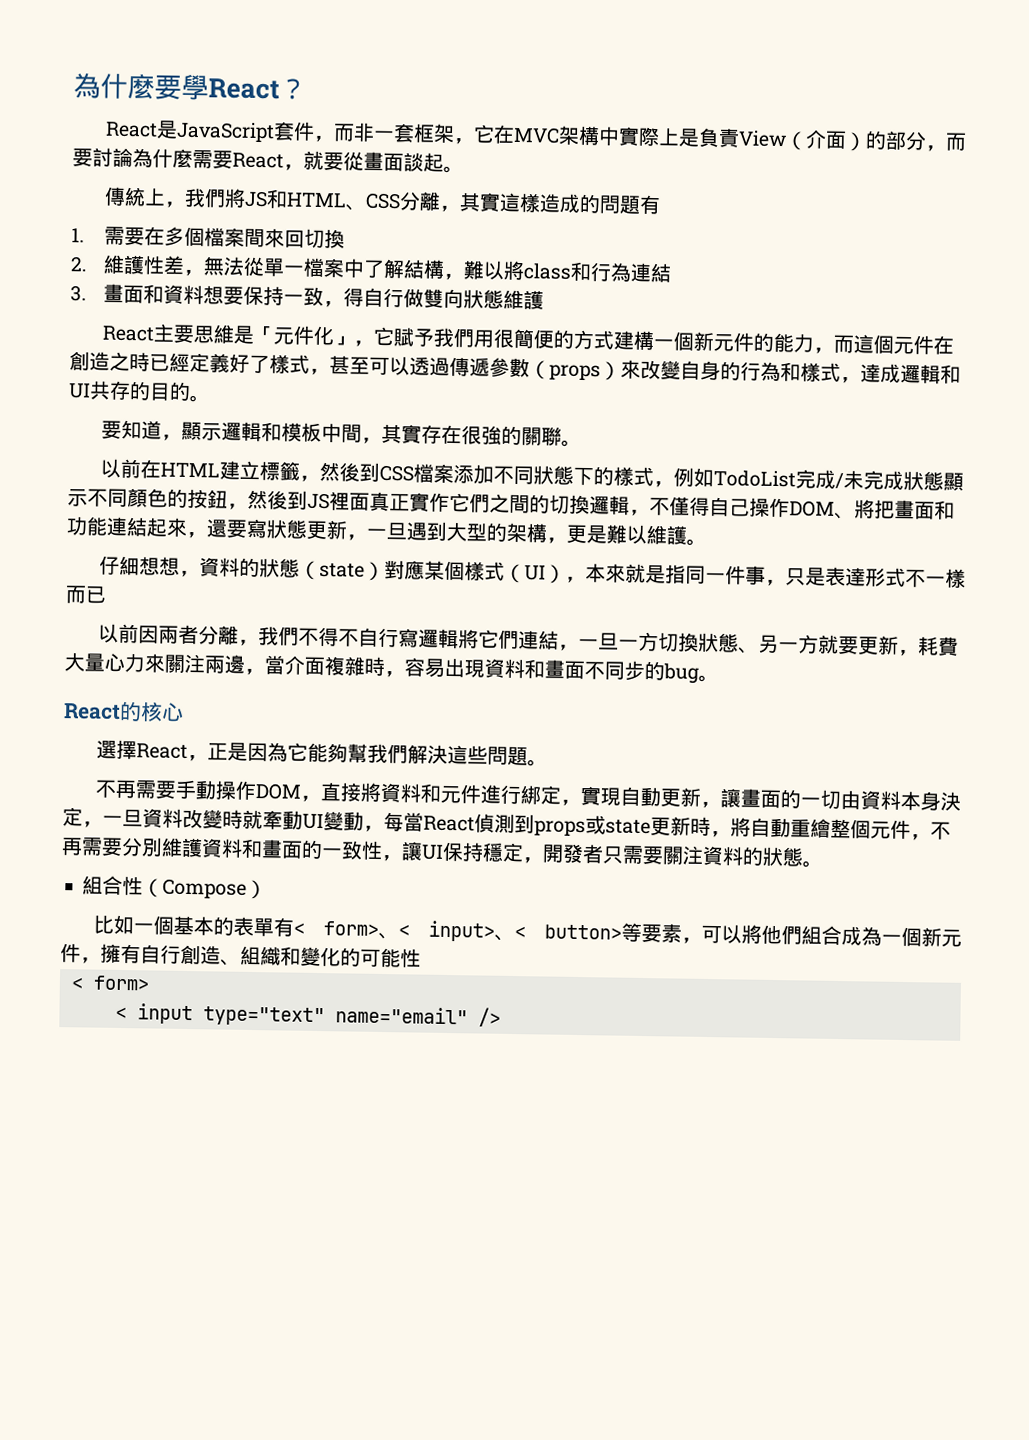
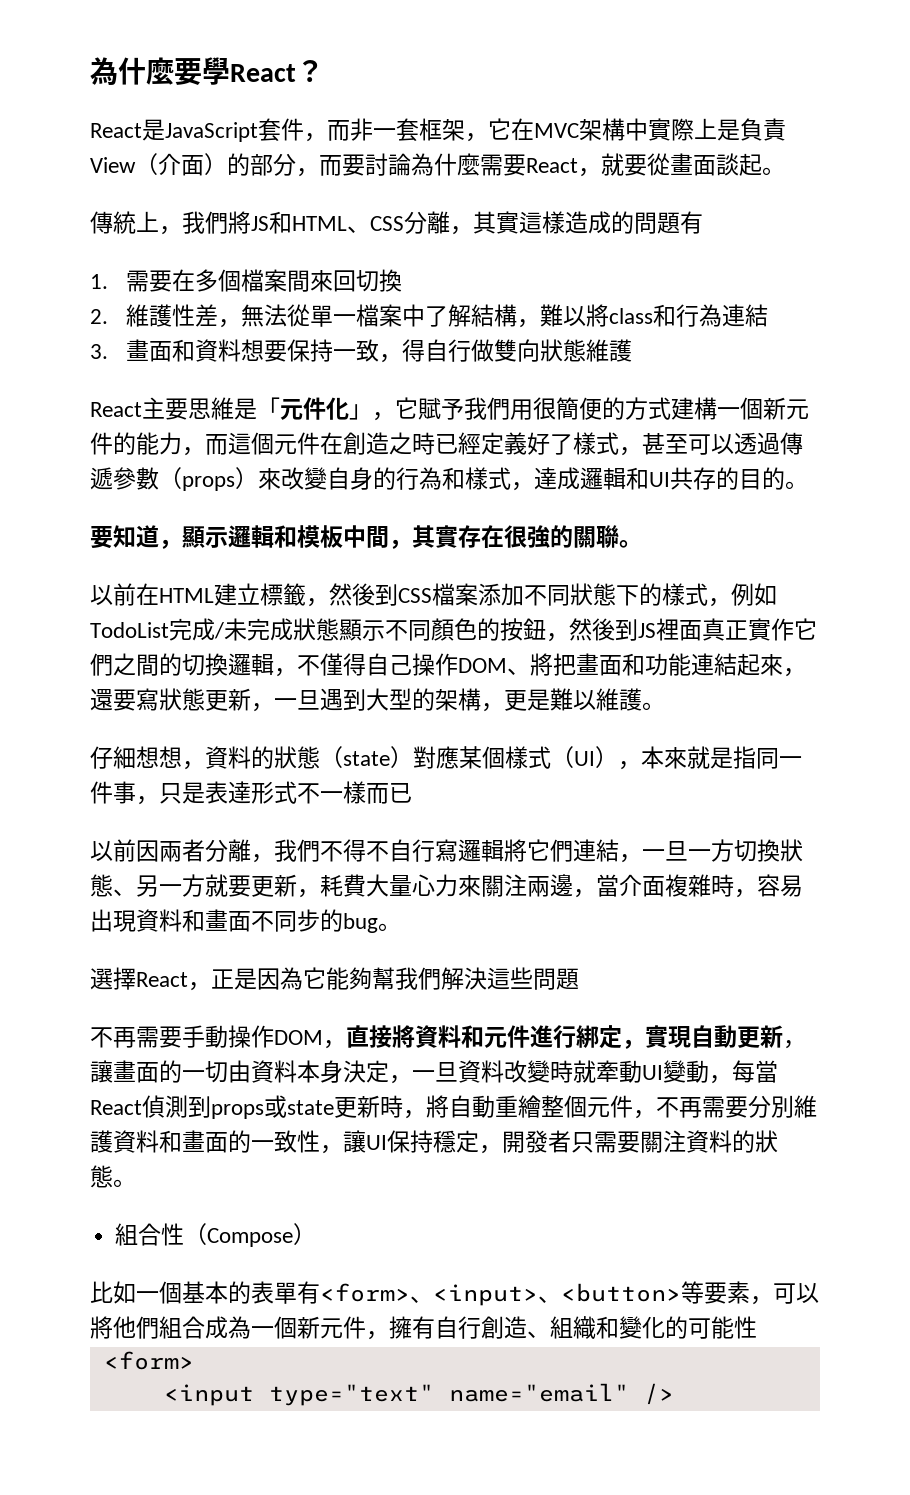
- React的核心
- 選擇React，正是因為它能夠幫我們解決這些問題。
+ 選擇React，正是因為它能夠幫我們解決這些問題
- 比如一個基本的表單有< form>、< input>、< button>等要素，可以將他們組合成為一個新元件，擁有自行創造、組織和變化的可能性
- < form>
- < input type="text" name="email" />
+ 比如一個基本的表單有<form>、<input>、<button>等要素，可以將他們組合成為一個新元件，擁有自行創造、組織和變化的可能性
+ <form>
+ <input type="text" name="email" />

